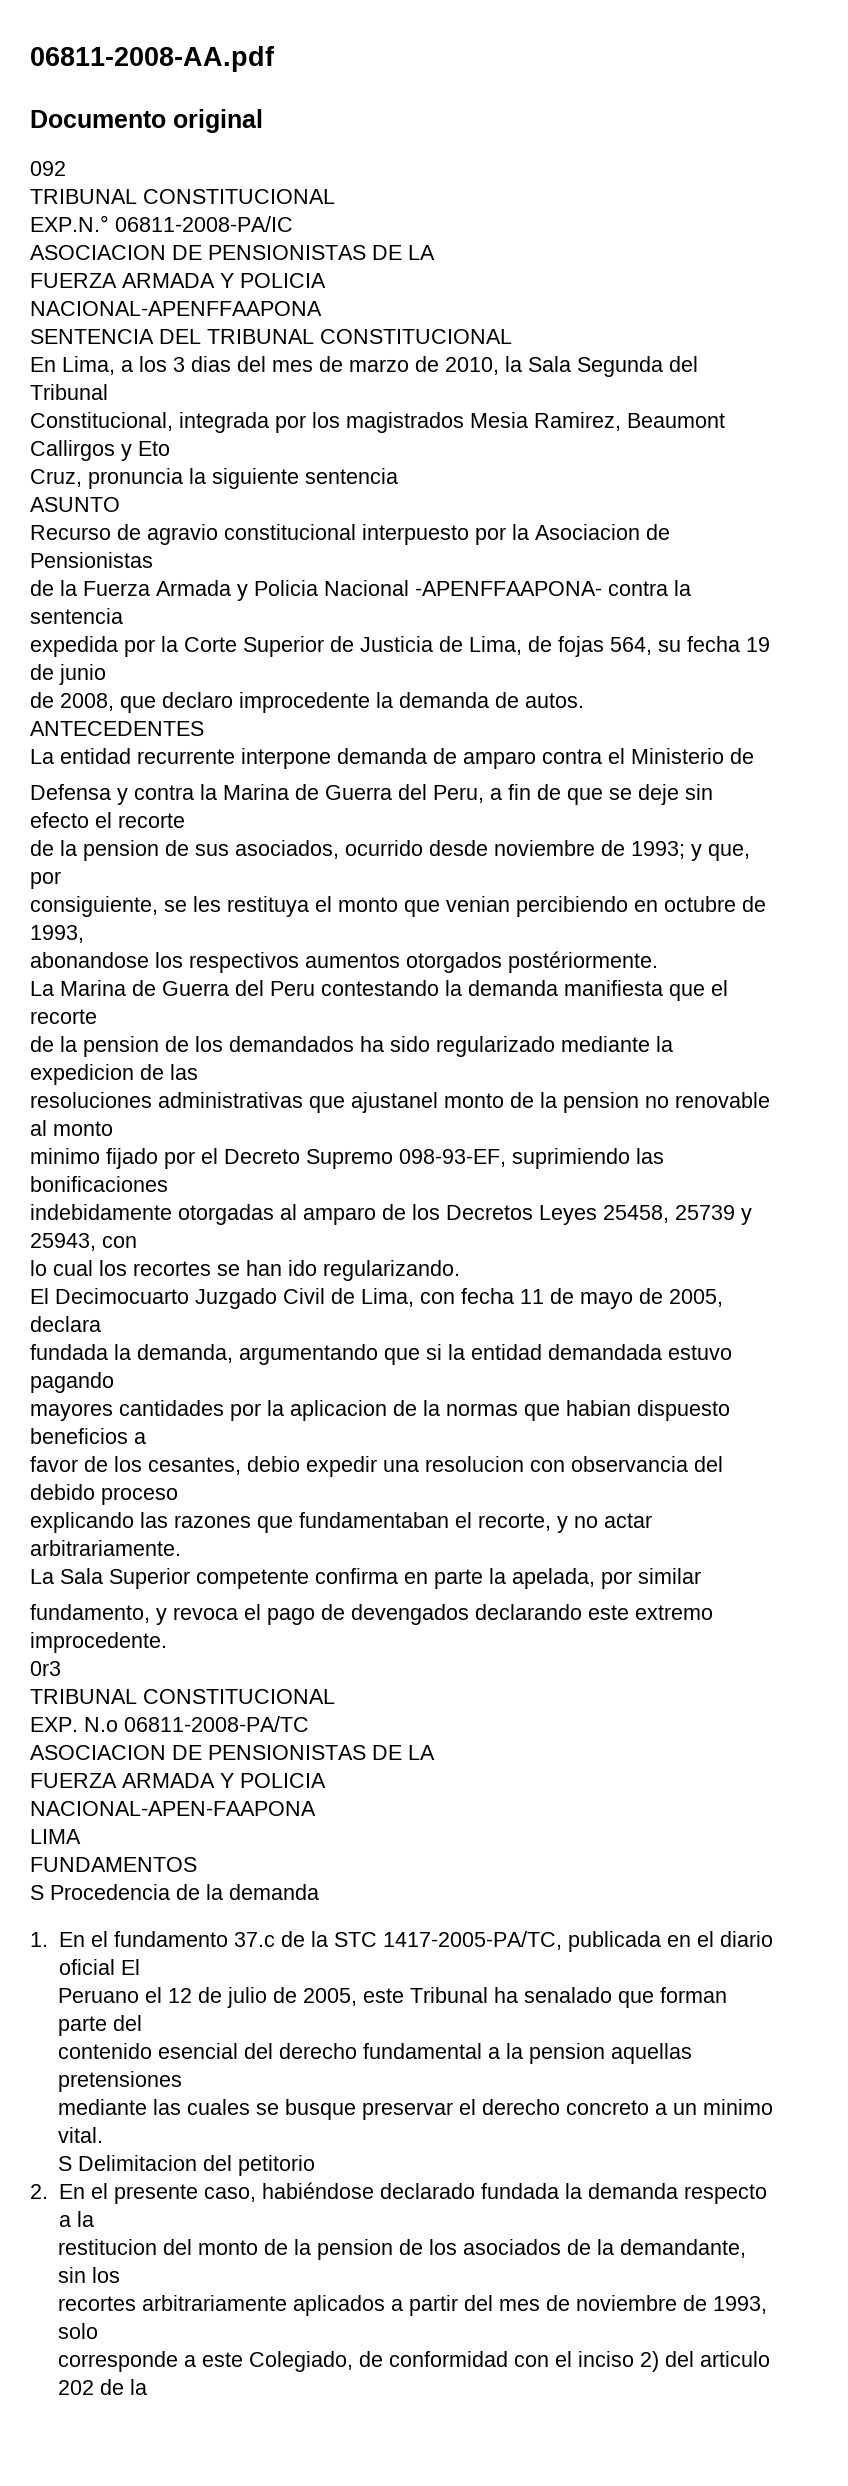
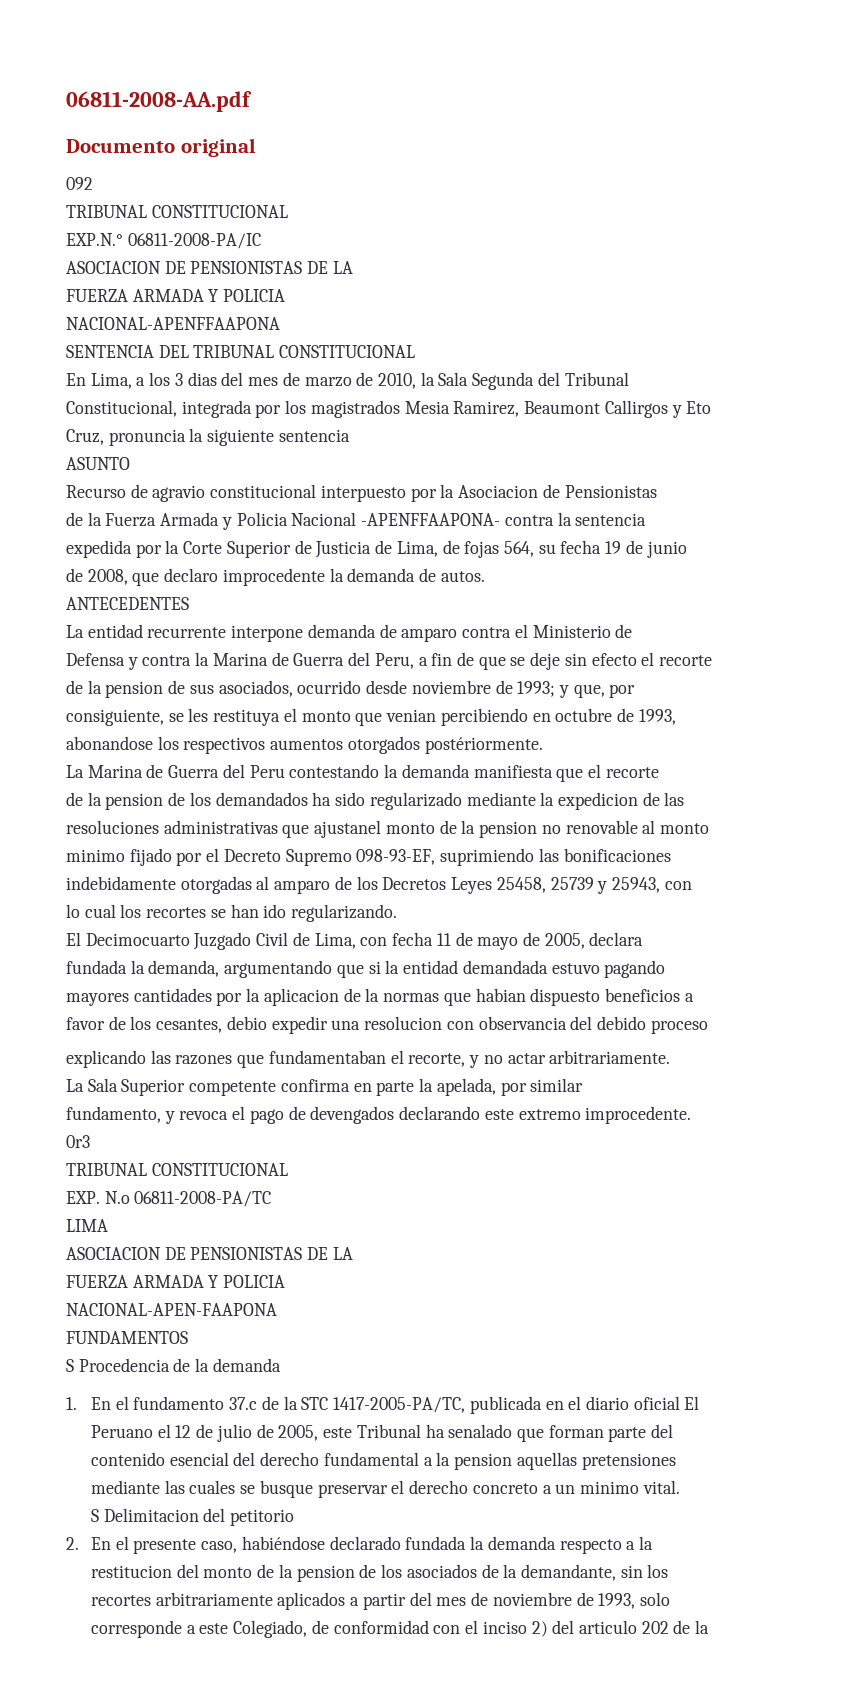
+ LIMA
- LIMA

